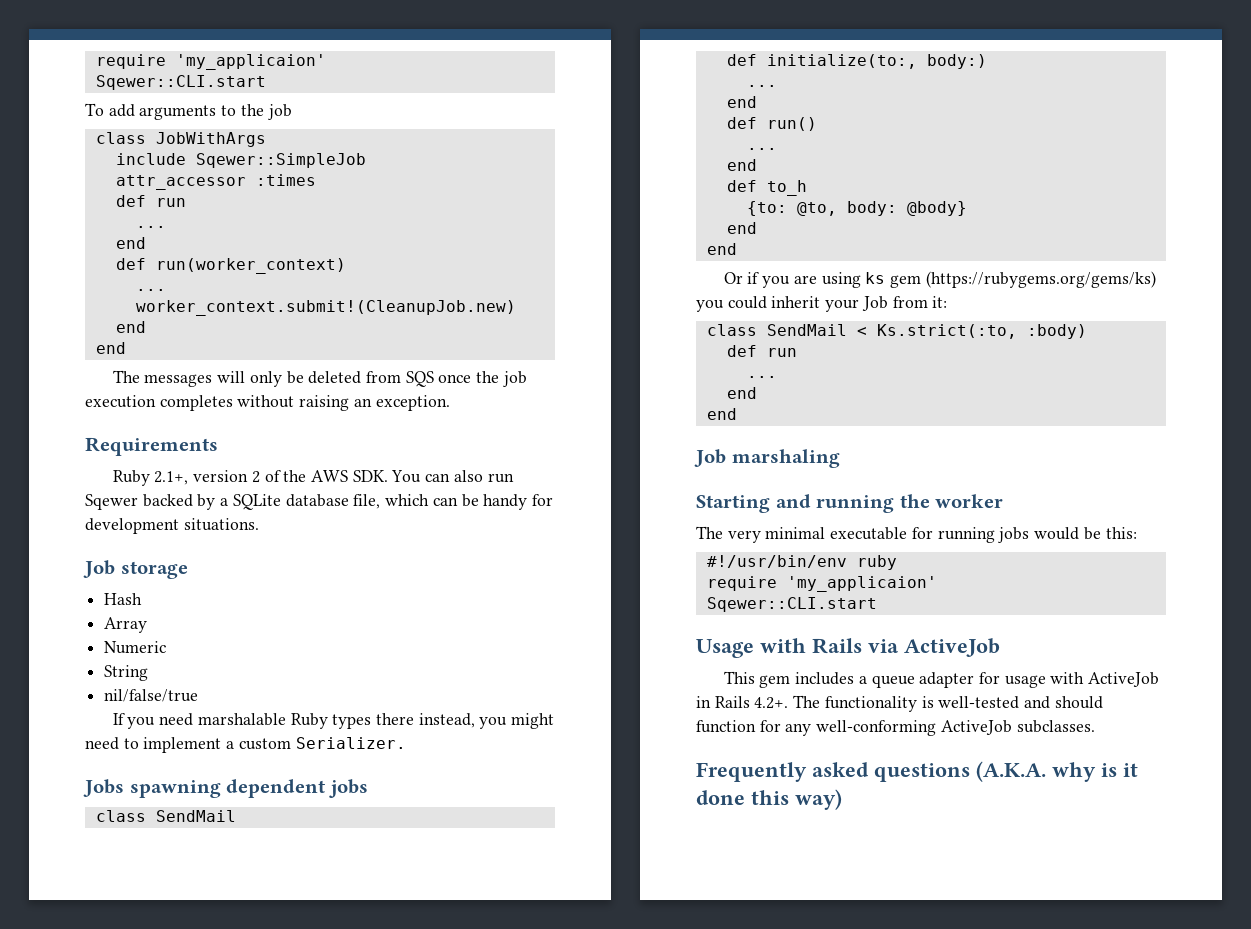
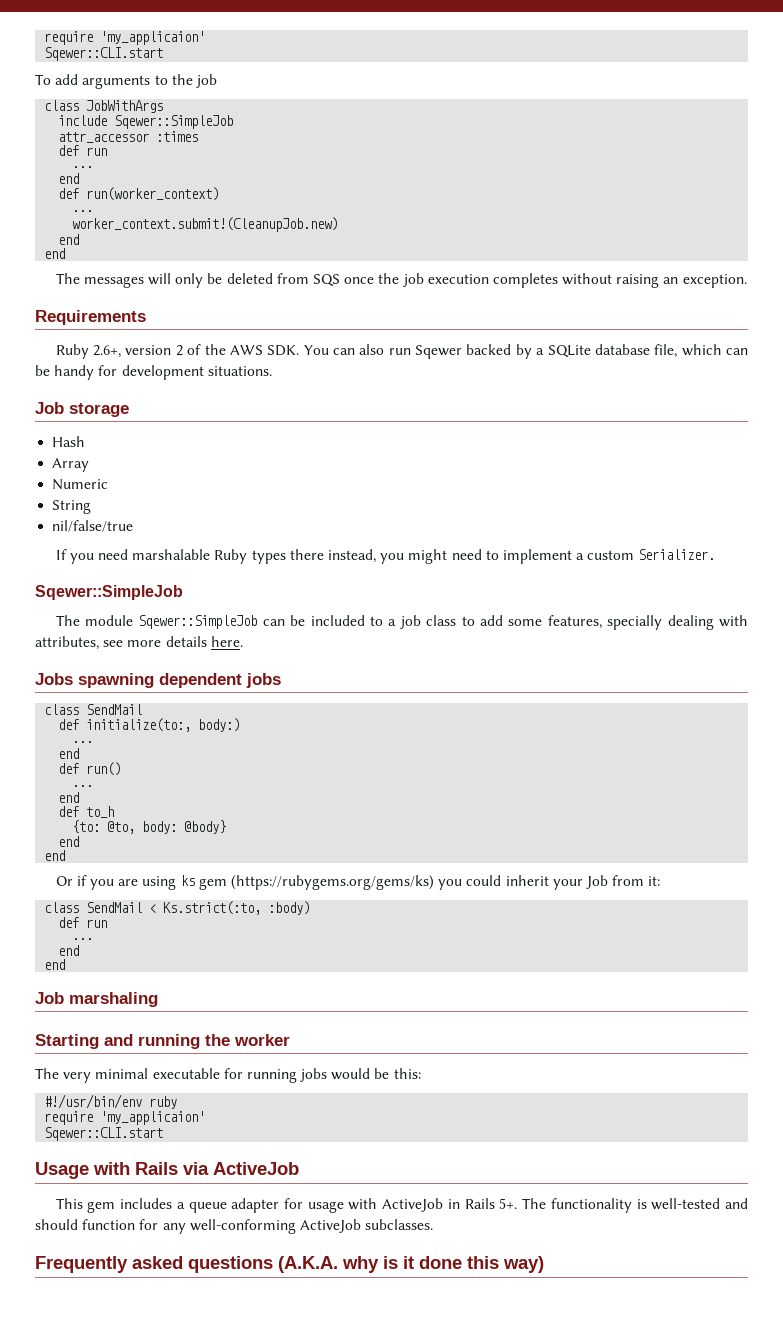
- Ruby 2.1+, version 2 of the AWS SDK. You can also run Sqewer backed by a SQLite database file, which can be handy for development situations.
+ Ruby 2.6+, version 2 of the AWS SDK. You can also run Sqewer backed by a SQLite database file, which can be handy for development situations.
  If you need marshalable Ruby types there instead, you might need to implement a custom Serializer.
+ Sqewer::SimpleJob
+ The module Sqewer::SimpleJob can be included to a job class to add some features, specially dealing with attributes, see more details here.
- This gem includes a queue adapter for usage with ActiveJob in Rails 4.2+. The functionality is well-tested and should function for any well-conforming ActiveJob subclasses.
+ This gem includes a queue adapter for usage with ActiveJob in Rails 5+. The functionality is well-tested and should function for any well-conforming ActiveJob subclasses.

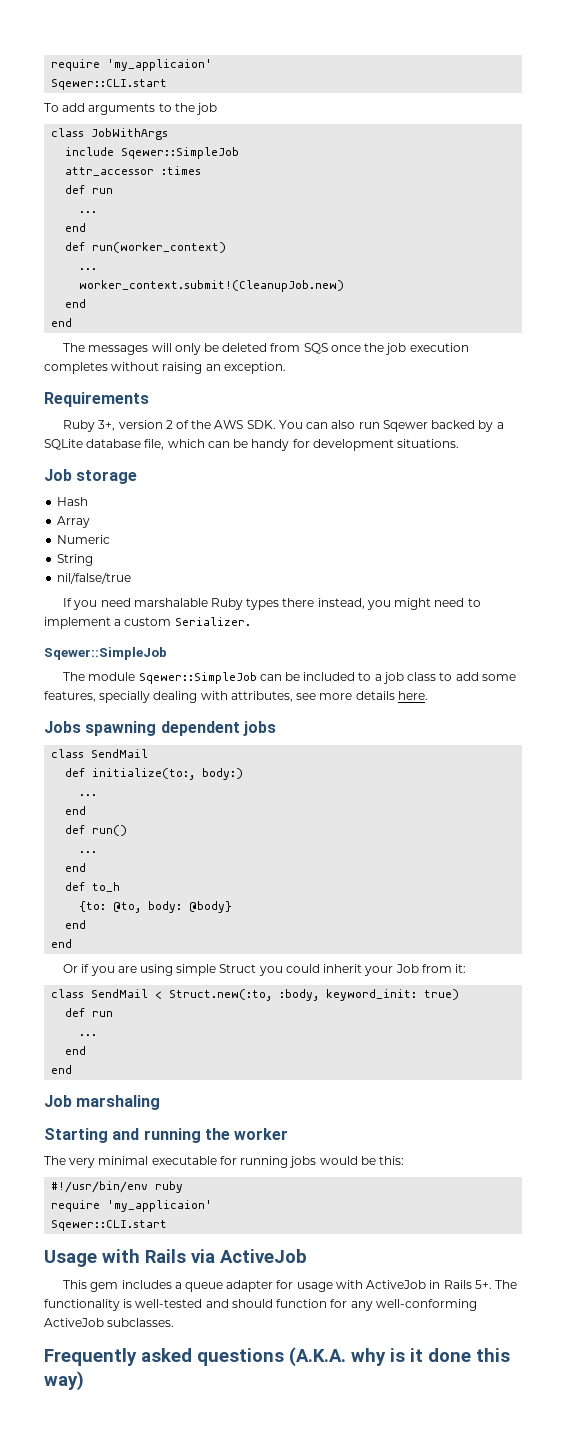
- Ruby 2.6+, version 2 of the AWS SDK. You can also run Sqewer backed by a SQLite database file, which can be handy for development situations.
+ Ruby 3+, version 2 of the AWS SDK. You can also run Sqewer backed by a SQLite database file, which can be handy for development situations.
- Or if you are using ks gem (https://rubygems.org/gems/ks) you could inherit your Job from it:
+ Or if you are using simple Struct you could inherit your Job from it:
- class SendMail < Ks.strict(:to, :body)
+ class SendMail < Struct.new(:to, :body, keyword_init: true)

